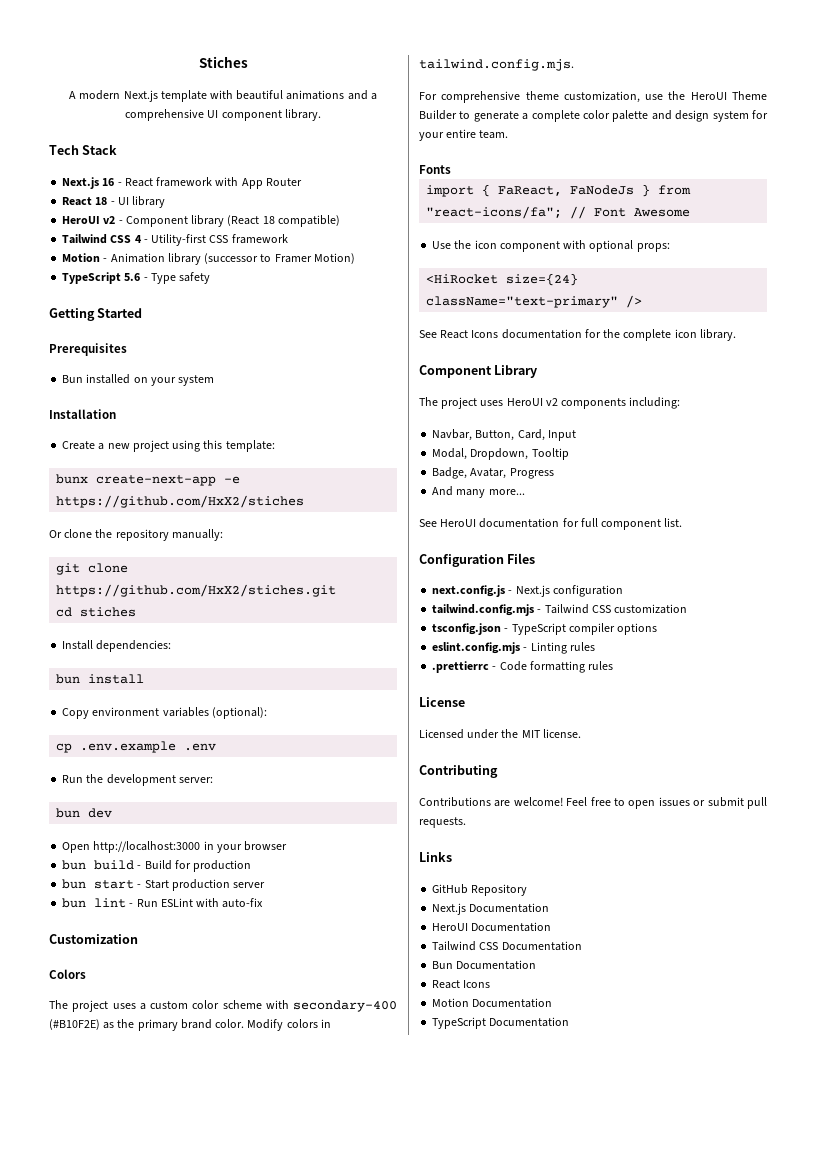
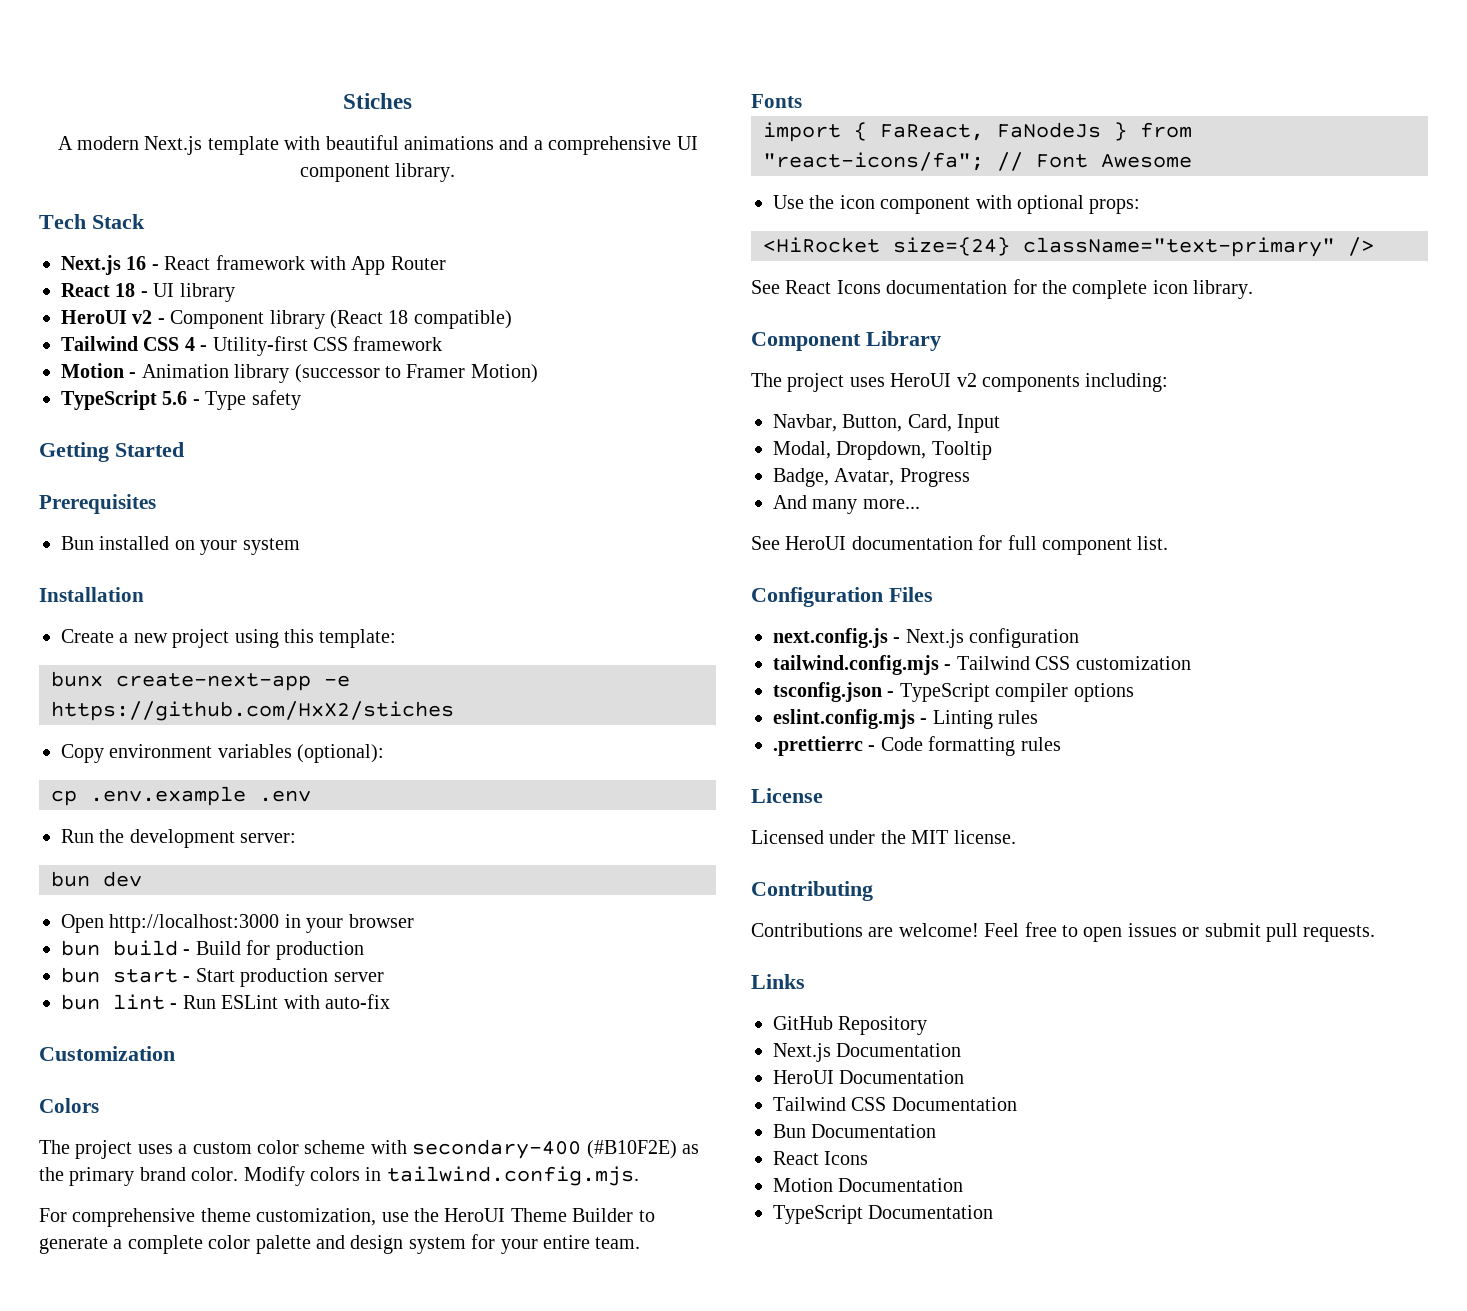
- Or clone the repository manually:
- git clone https://github.com/HxX2/stiches.git
- cd stiches
- Install dependencies:
- bun install

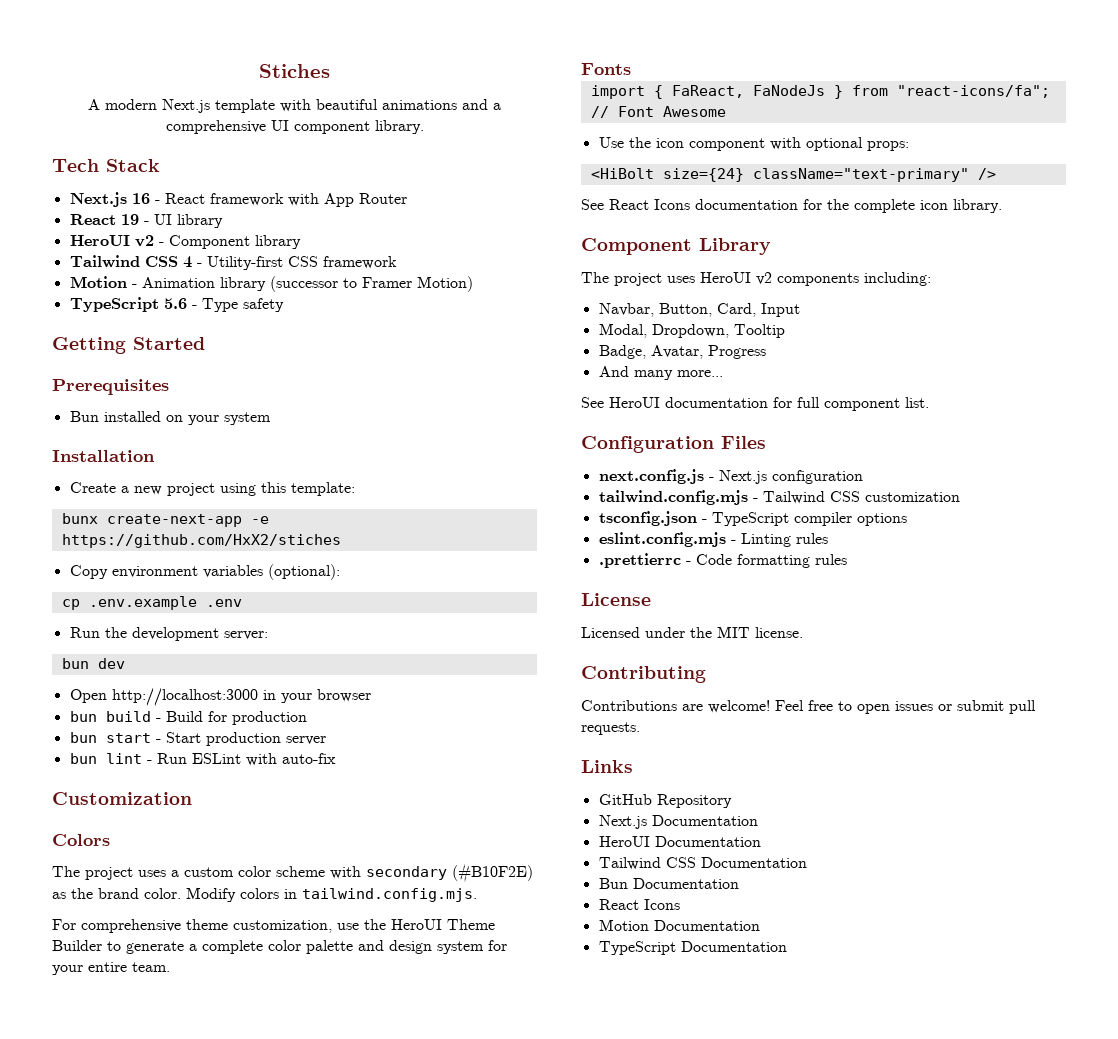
- React 18 - UI library
+ React 19 - UI library
- HeroUI v2 - Component library (React 18 compatible)
+ HeroUI v2 - Component library
- The project uses a custom color scheme with secondary-400 (#B10F2E) as the primary brand color.
+ The project uses a custom color scheme with secondary (#B10F2E) as the brand color.
- <HiRocket size={24} className="text-primary" />
+ <HiBolt size={24} className="text-primary" />

